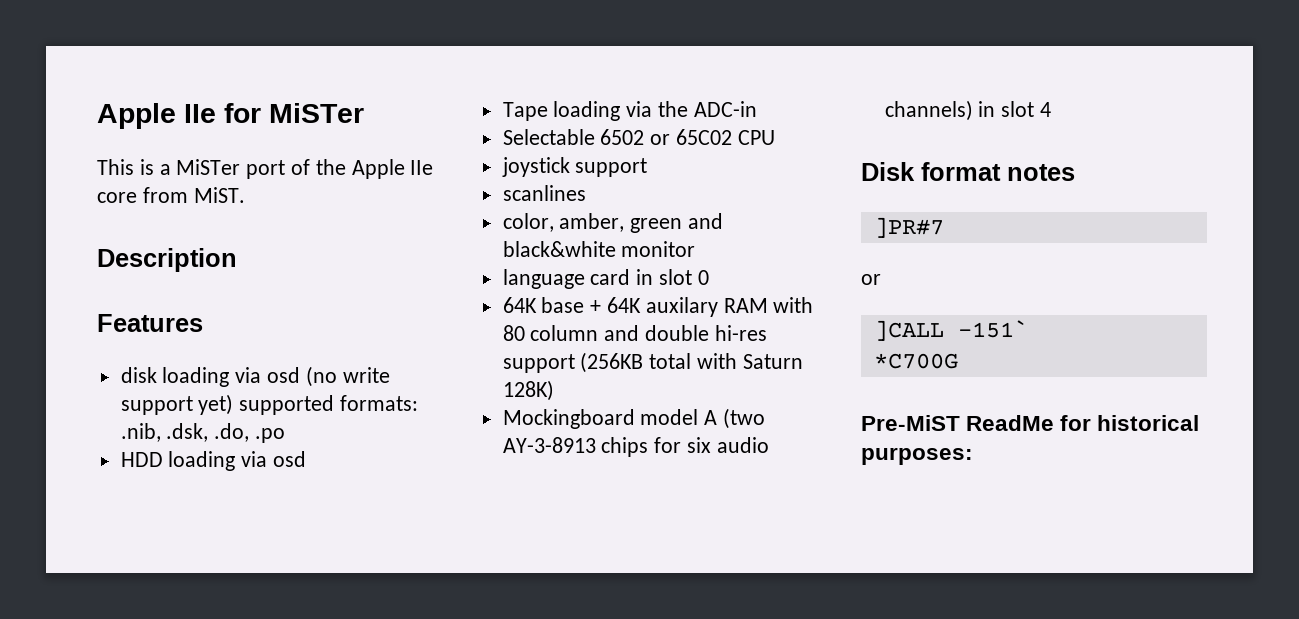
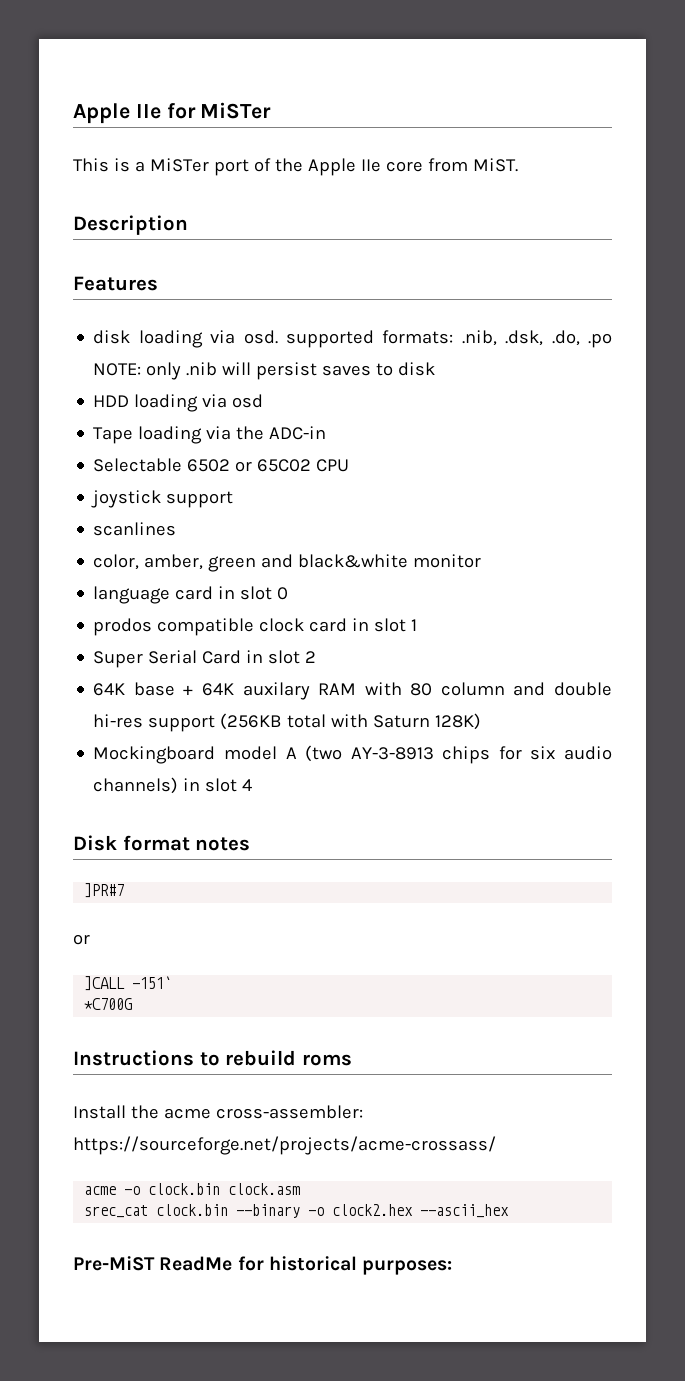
- disk loading via osd (no write support yet) supported formats: .nib, .dsk, .do, .po
+ disk loading via osd. supported formats: .nib, .dsk, .do, .po NOTE: only .nib will persist saves to disk
+ prodos compatible clock card in slot 1
+ Super Serial Card in slot 2
+ Instructions to rebuild roms
+ Install the acme cross-assembler: https://sourceforge.net/projects/acme-crossass/
+ acme -o clock.bin clock.asm
+ srec_cat clock.bin --binary -o clock2.hex --ascii_hex

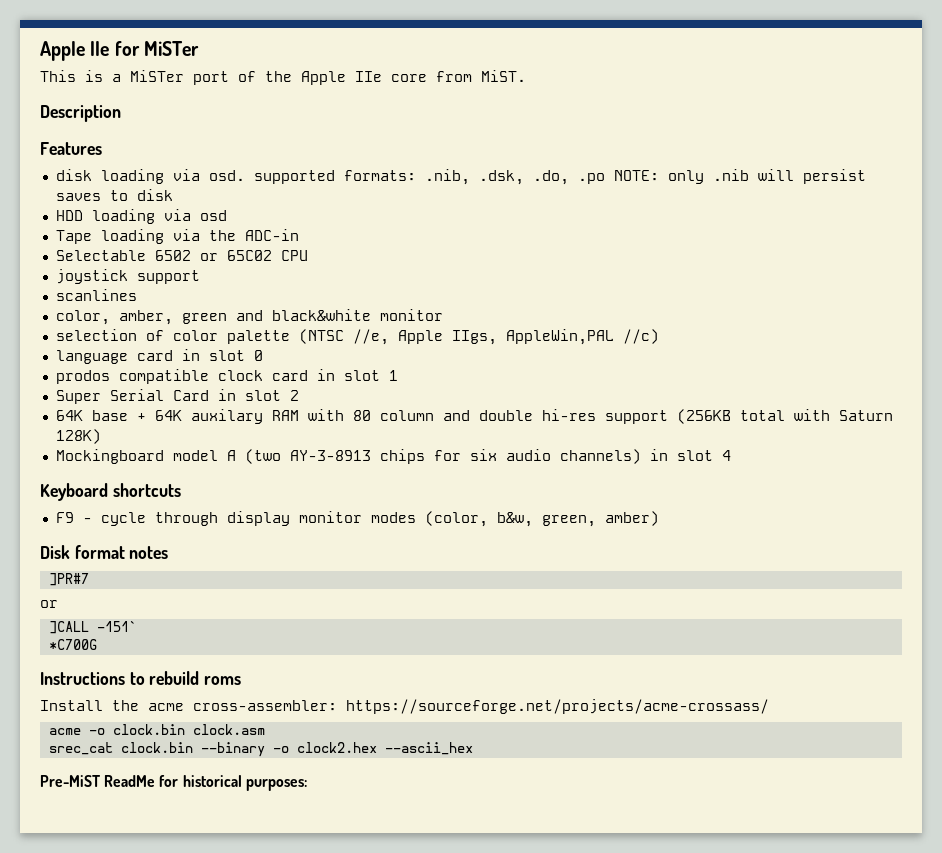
+ selection of color palette (NTSC //e, Apple IIgs, AppleWin,PAL //c)
+ Keyboard shortcuts
+ F9 - cycle through display monitor modes (color, b&w, green, amber)

